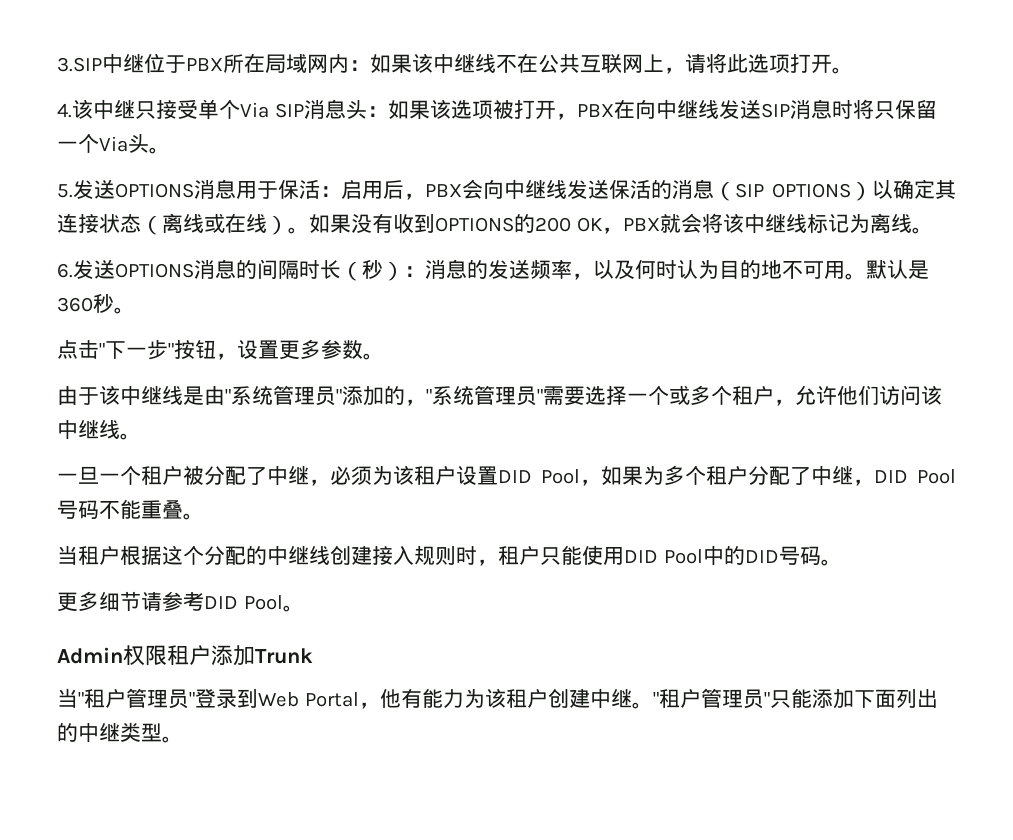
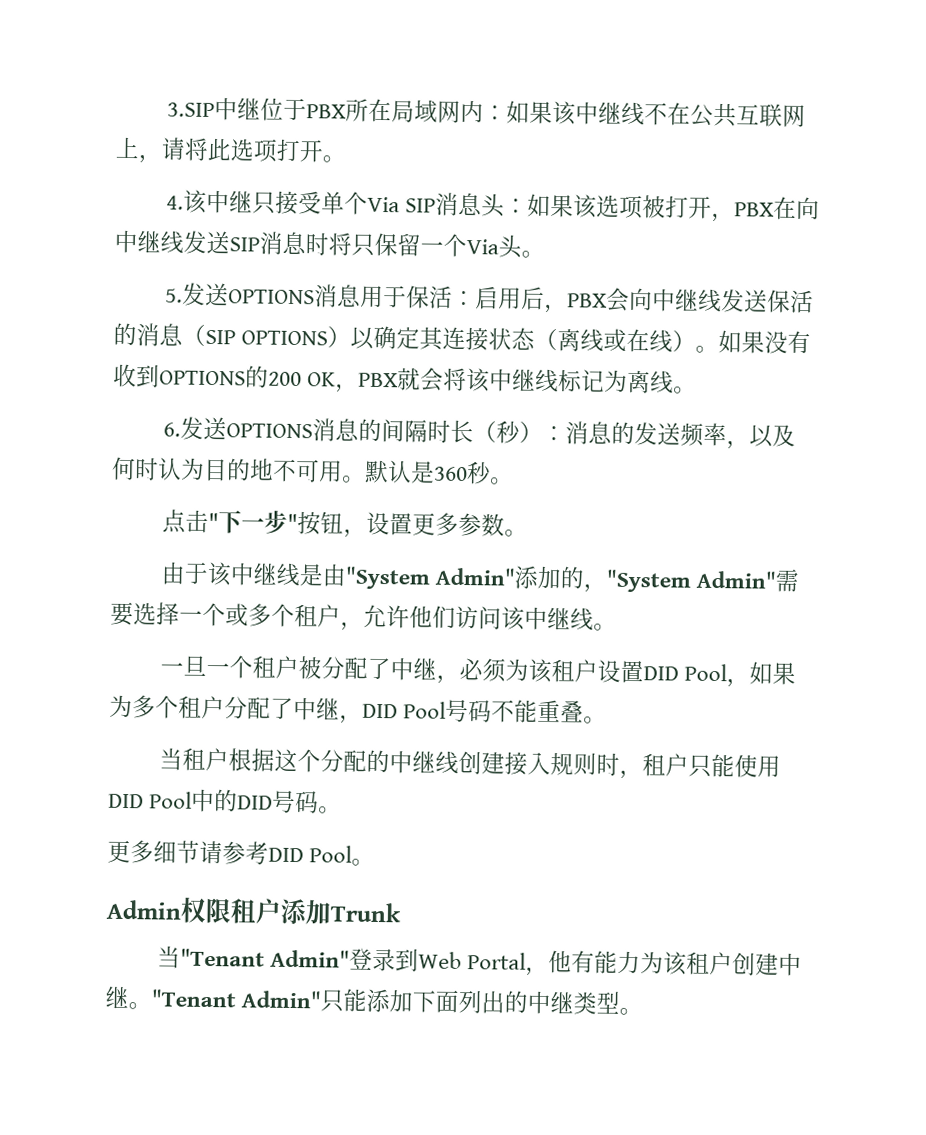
- 由于该中继线是由"系统管理员"添加的，"系统管理员"需要选择一个或多个租户，允许他们访问该中继线。
+ 由于该中继线是由"System Admin"添加的，"System Admin"需要选择一个或多个租户，允许他们访问该中继线。
- 当"租户管理员"登录到Web Portal，他有能力为该租户创建中继。
+ 当"Tenant Admin"登录到Web Portal，他有能力为该租户创建中继。
- "租户管理员"只能添加下面列出的中继类型。
+ "Tenant Admin"只能添加下面列出的中继类型。

